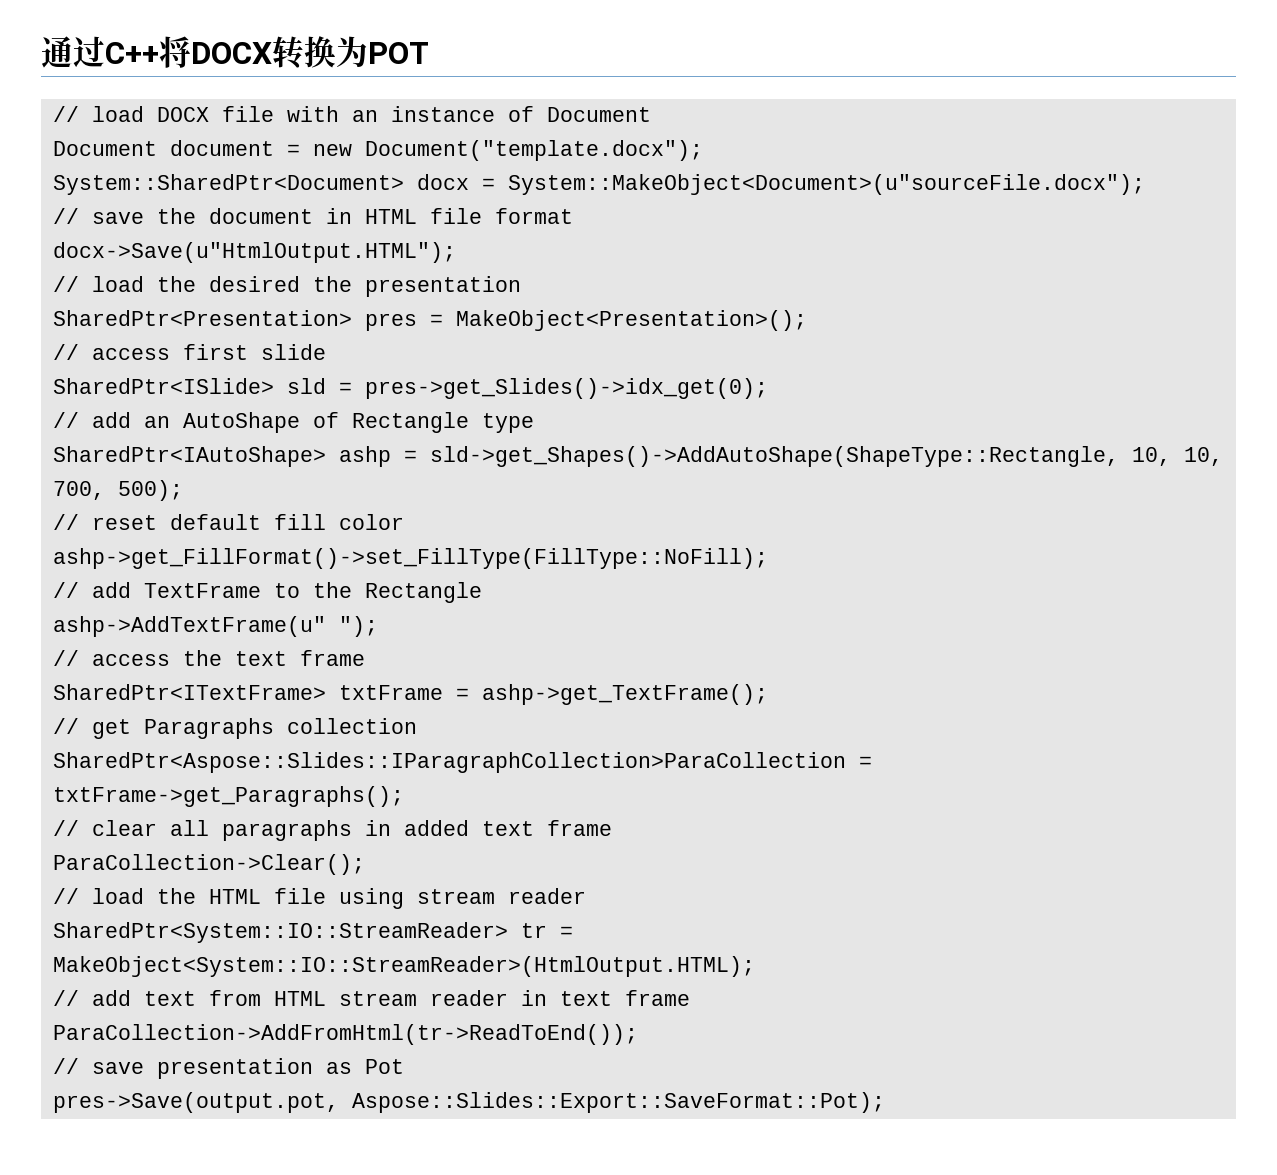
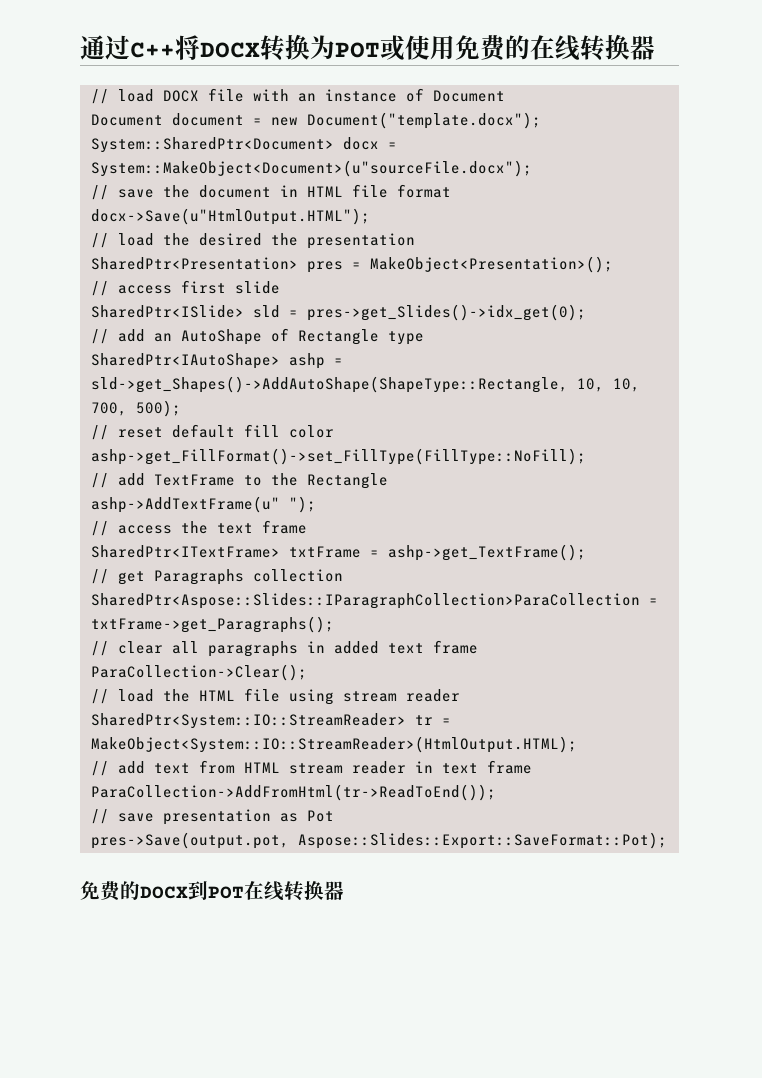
- 通过C++将DOCX转换为POT
+ 通过C++将DOCX转换为POT或使用免费的在线转换器
+ 免费的DOCX到POT在线转换器

